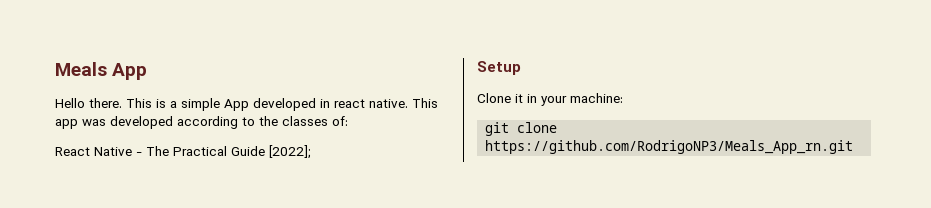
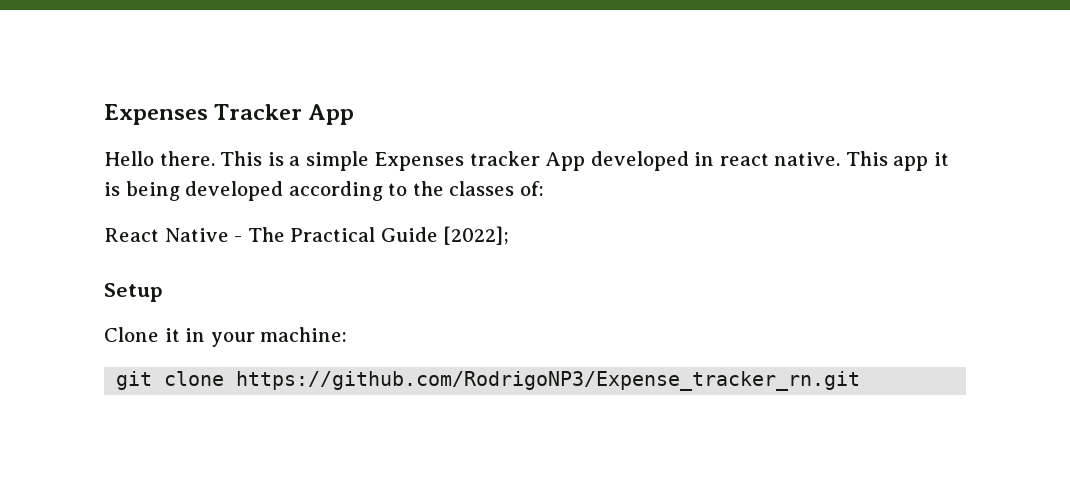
- Meals App
+ Expenses Tracker App
- This is a simple App developed in react native.
+ This is a simple Expenses tracker App developed in react native.
- This app was developed according to the classes of:
+ This app it is being developed according to the classes of:
- git clone https://github.com/RodrigoNP3/Meals_App_rn.git
+ git clone https://github.com/RodrigoNP3/Expense_tracker_rn.git

